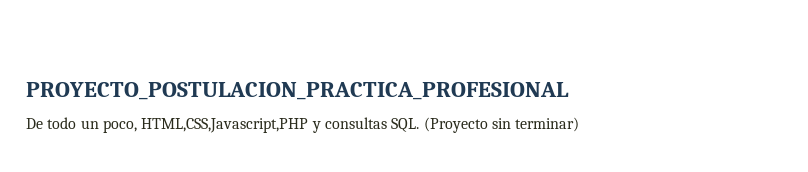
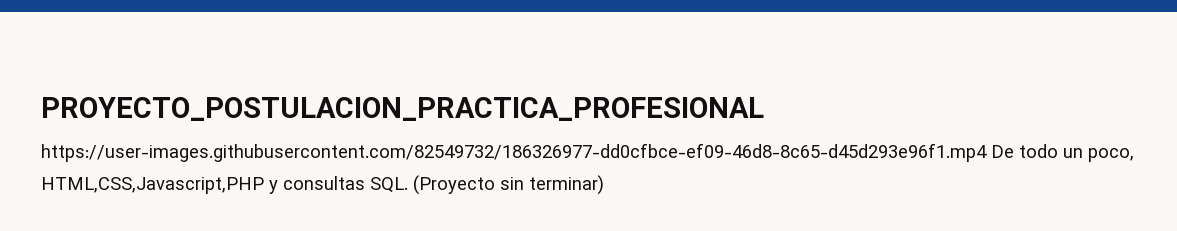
- De todo un poco, HTML,CSS,Javascript,PHP y consultas SQL. (Proyecto sin terminar)
+ https://user-images.githubusercontent.com/82549732/186326977-dd0cfbce-ef09-46d8-8c65-d45d293e96f1.mp4 De todo un poco, HTML,CSS,Javascript,PHP y consultas SQL. (Proyecto sin terminar)

